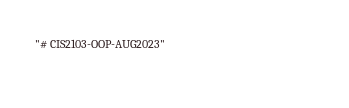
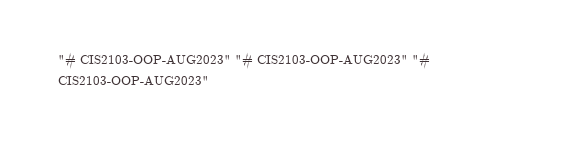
- "# CIS2103-OOP-AUG2023"
+ "# CIS2103-OOP-AUG2023" "# CIS2103-OOP-AUG2023" "# CIS2103-OOP-AUG2023"

